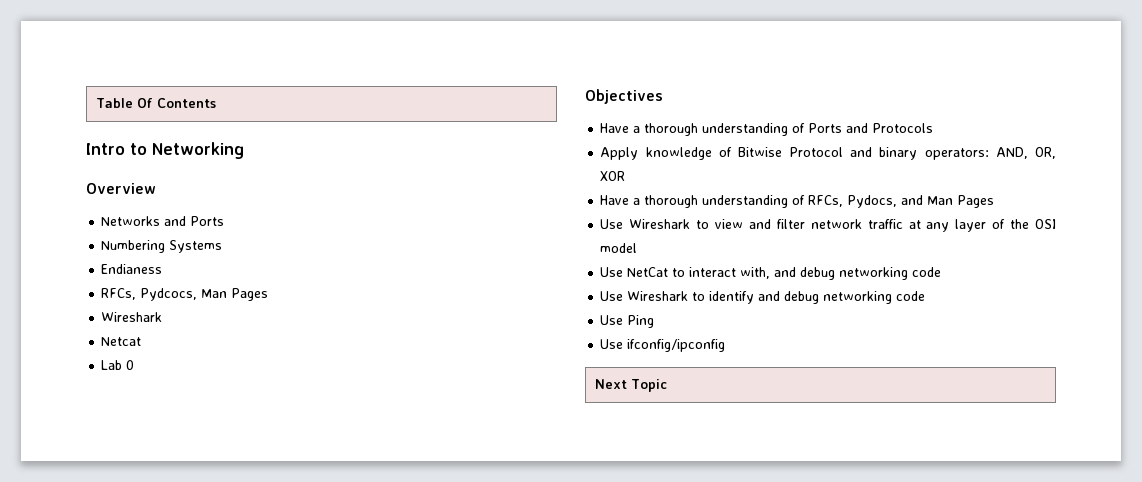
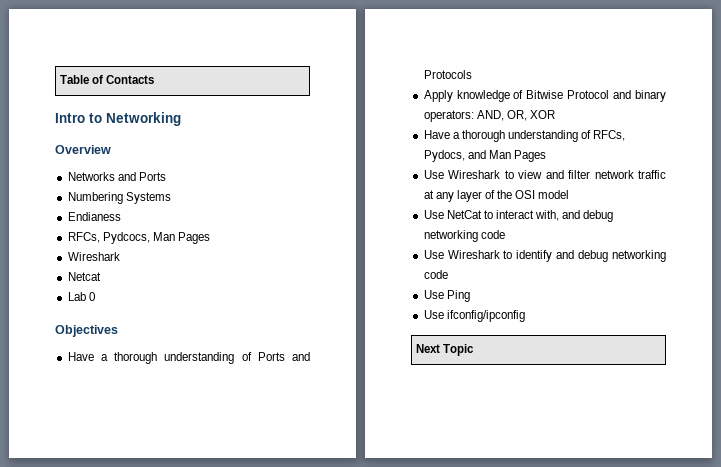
- Table Of Contents
+ Table of Contacts

